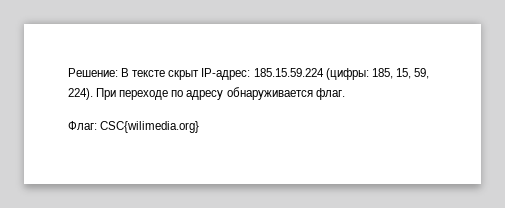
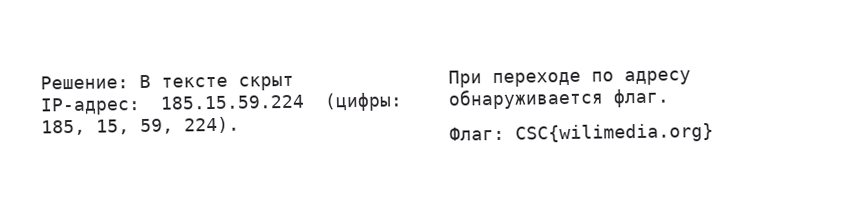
- Решение: В тексте скрыт IP-адрес: 185.15.59.224 (цифры: 185, 15, 59, 224). При переходе по адресу обнаруживается флаг.
+ Решение: В тексте скрыт IP-адрес: 185.15.59.224 (цифры: 185, 15, 59, 224).
+ При переходе по адресу обнаруживается флаг.

